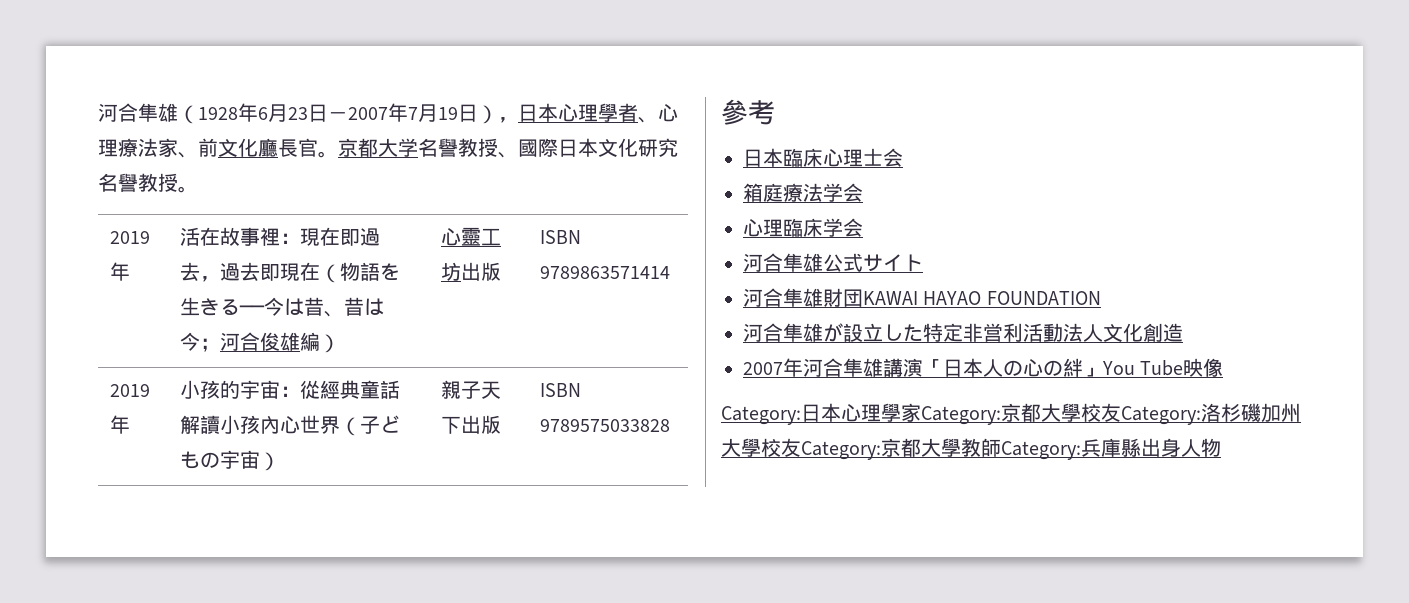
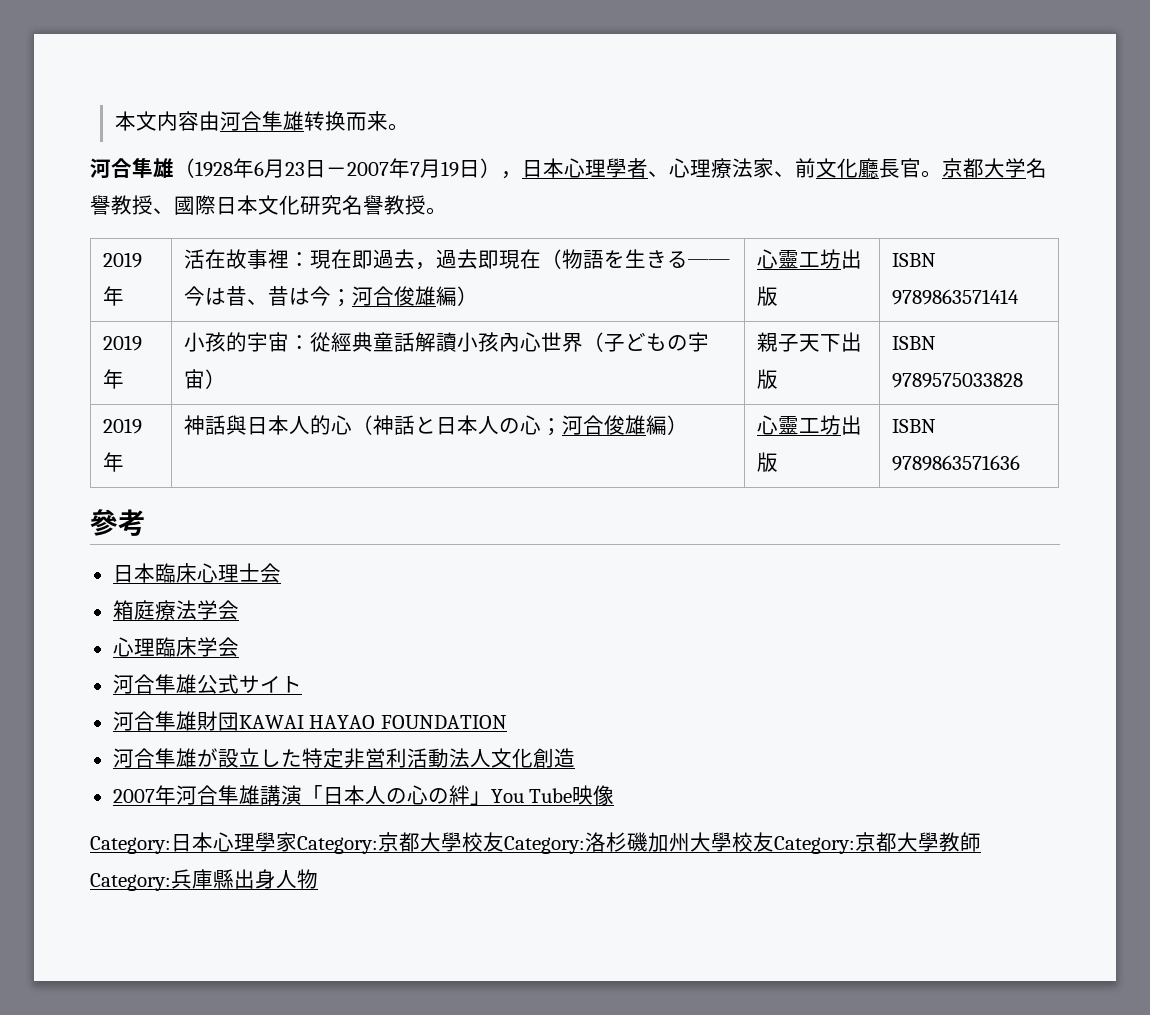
+ 本文内容由河合隼雄转换而来。
+ 2019年 | 神話與日本人的心（神話と日本人の心；河合俊雄編） | 心靈工坊出版 | ISBN 9789863571636

